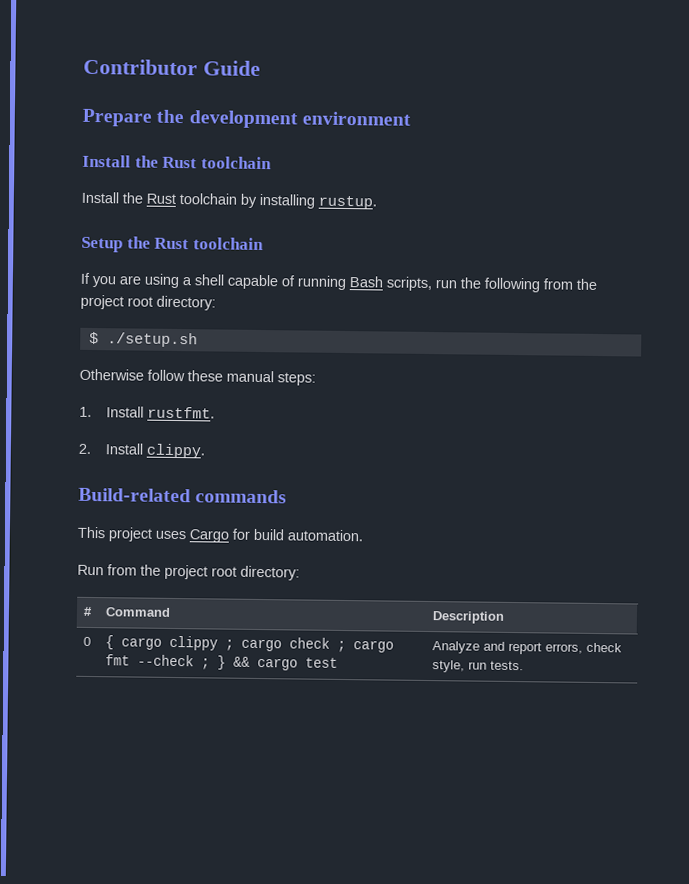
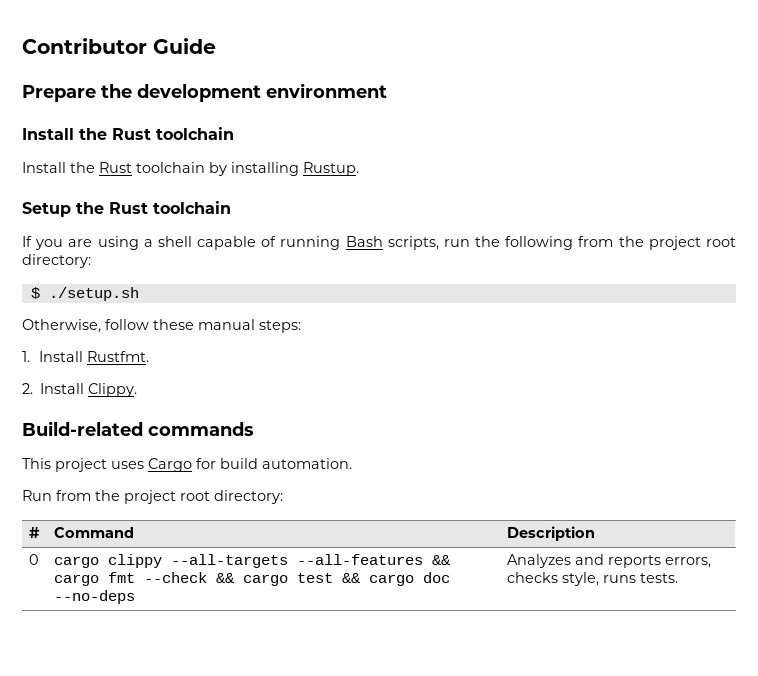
- Install the Rust toolchain by installing rustup.
+ Install the Rust toolchain by installing Rustup.
- Otherwise follow these manual steps:
+ Otherwise, follow these manual steps:
- 1. Install rustfmt.
+ 1. Install Rustfmt.
- 2. Install clippy.
+ 2. Install Clippy.
- 0 | { cargo clippy ; cargo check ; cargo fmt --check ; } && cargo test | Analyze and report errors, check style, run tests.
+ 0 | cargo clippy --all-targets --all-features && cargo fmt --check && cargo test && cargo doc --no-deps | Analyzes and reports errors, checks style, runs tests.

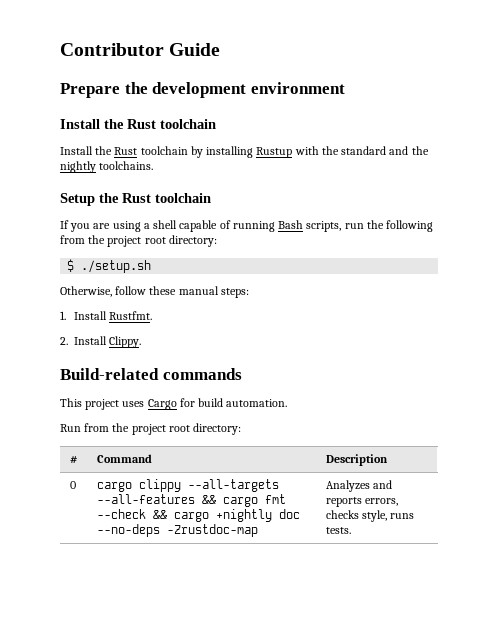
- Install the Rust toolchain by installing Rustup.
+ Install the Rust toolchain by installing Rustup with the standard and the nightly toolchains.
- 0 | cargo clippy --all-targets --all-features && cargo fmt --check && cargo test && cargo doc --no-deps | Analyzes and reports errors, checks style, runs tests.
+ 0 | cargo clippy --all-targets --all-features && cargo fmt --check && cargo +nightly doc --no-deps -Zrustdoc-map | Analyzes and reports errors, checks style, runs tests.

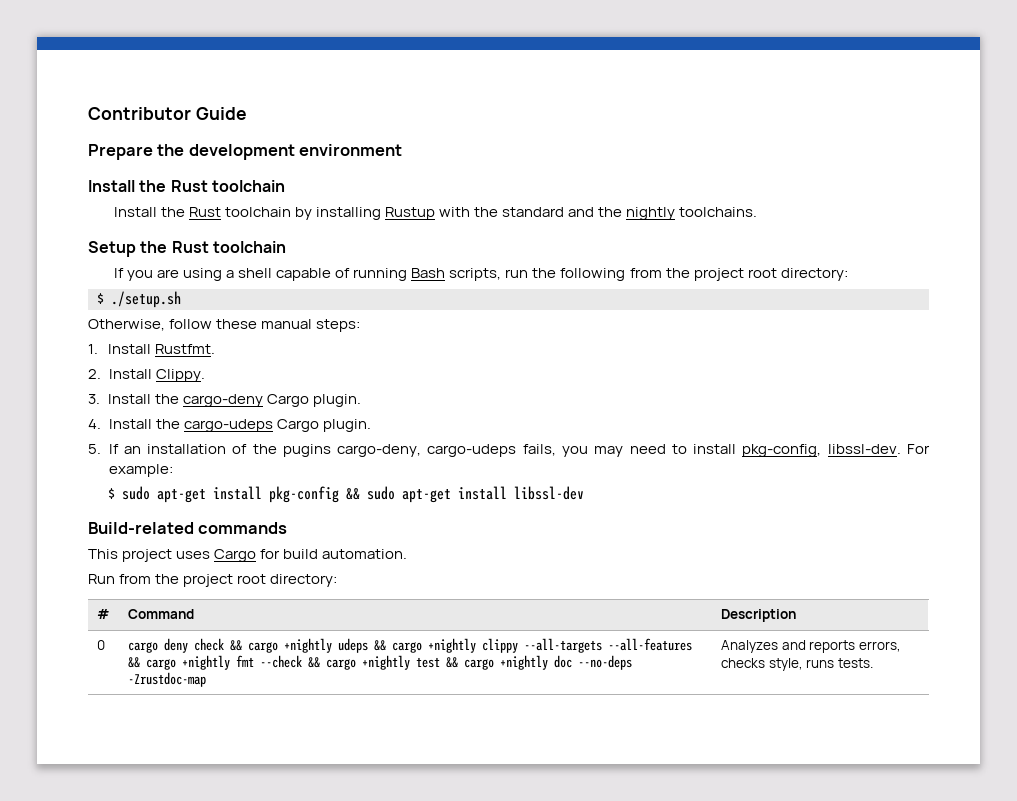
+ 3. Install the cargo-deny Cargo plugin.
+ 4. Install the cargo-udeps Cargo plugin.
+ 5. If an installation of the pugins cargo-deny, cargo-udeps fails, you may need to install pkg-config, libssl-dev. For example:
+ $ sudo apt-get install pkg-config && sudo apt-get install libssl-dev
- 0 | cargo clippy --all-targets --all-features && cargo fmt --check && cargo +nightly doc --no-deps -Zrustdoc-map | Analyzes and reports errors, checks style, runs tests.
+ 0 | cargo deny check && cargo +nightly udeps && cargo +nightly clippy --all-targets --all-features && cargo +nightly fmt --check && cargo +nightly test && cargo +nightly doc --no-deps -Zrustdoc-map | Analyzes and reports errors, checks style, runs tests.

